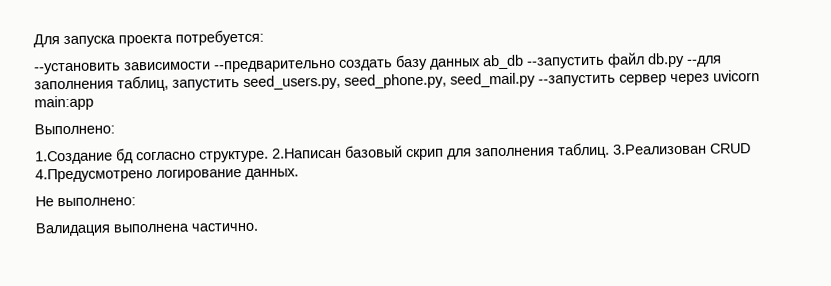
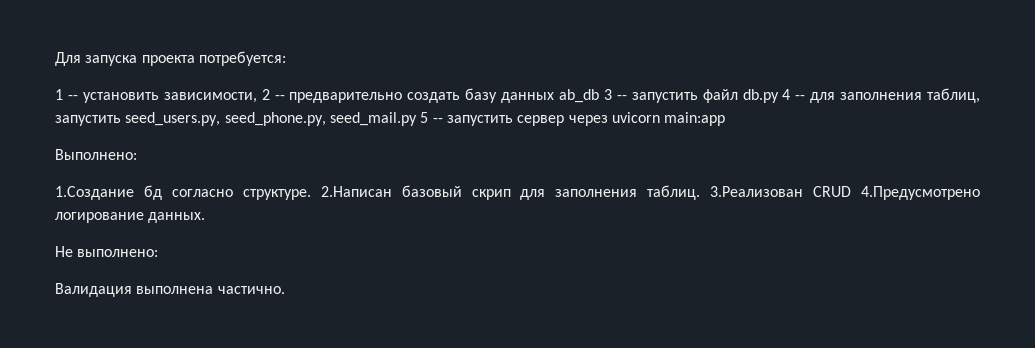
- --установить зависимости --предварительно создать базу данных ab_db --запустить файл db.py --для заполнения таблиц, запустить seed_users.py, seed_phone.py, seed_mail.py --запустить сервер через uvicorn main:app
+ 1 -- установить зависимости, 2 -- предварительно создать базу данных ab_db 3 -- запустить файл db.py 4 -- для заполнения таблиц, запустить seed_users.py, seed_phone.py, seed_mail.py 5 -- запустить сервер через uvicorn main:app

